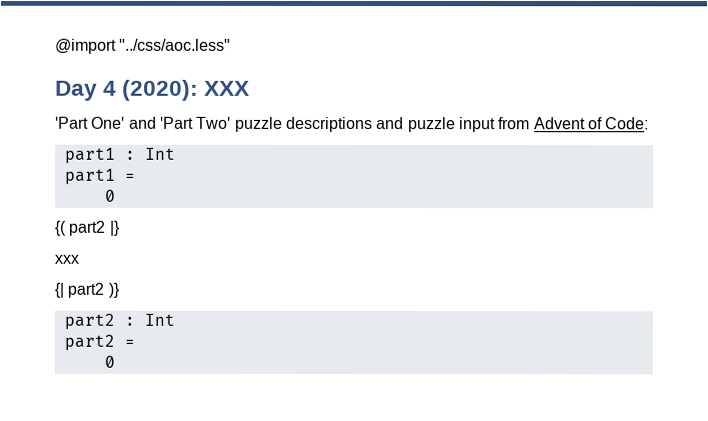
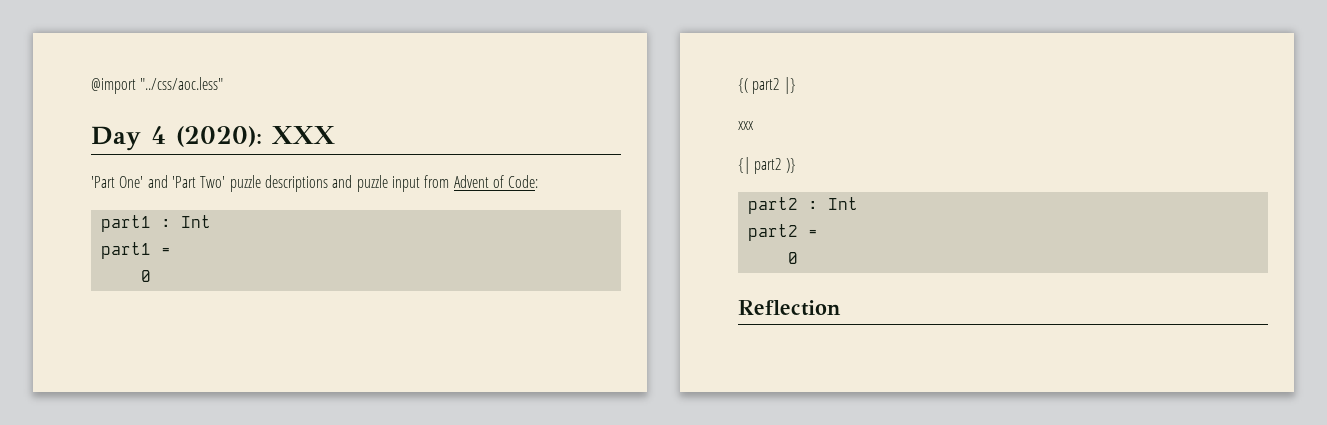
+ Reflection

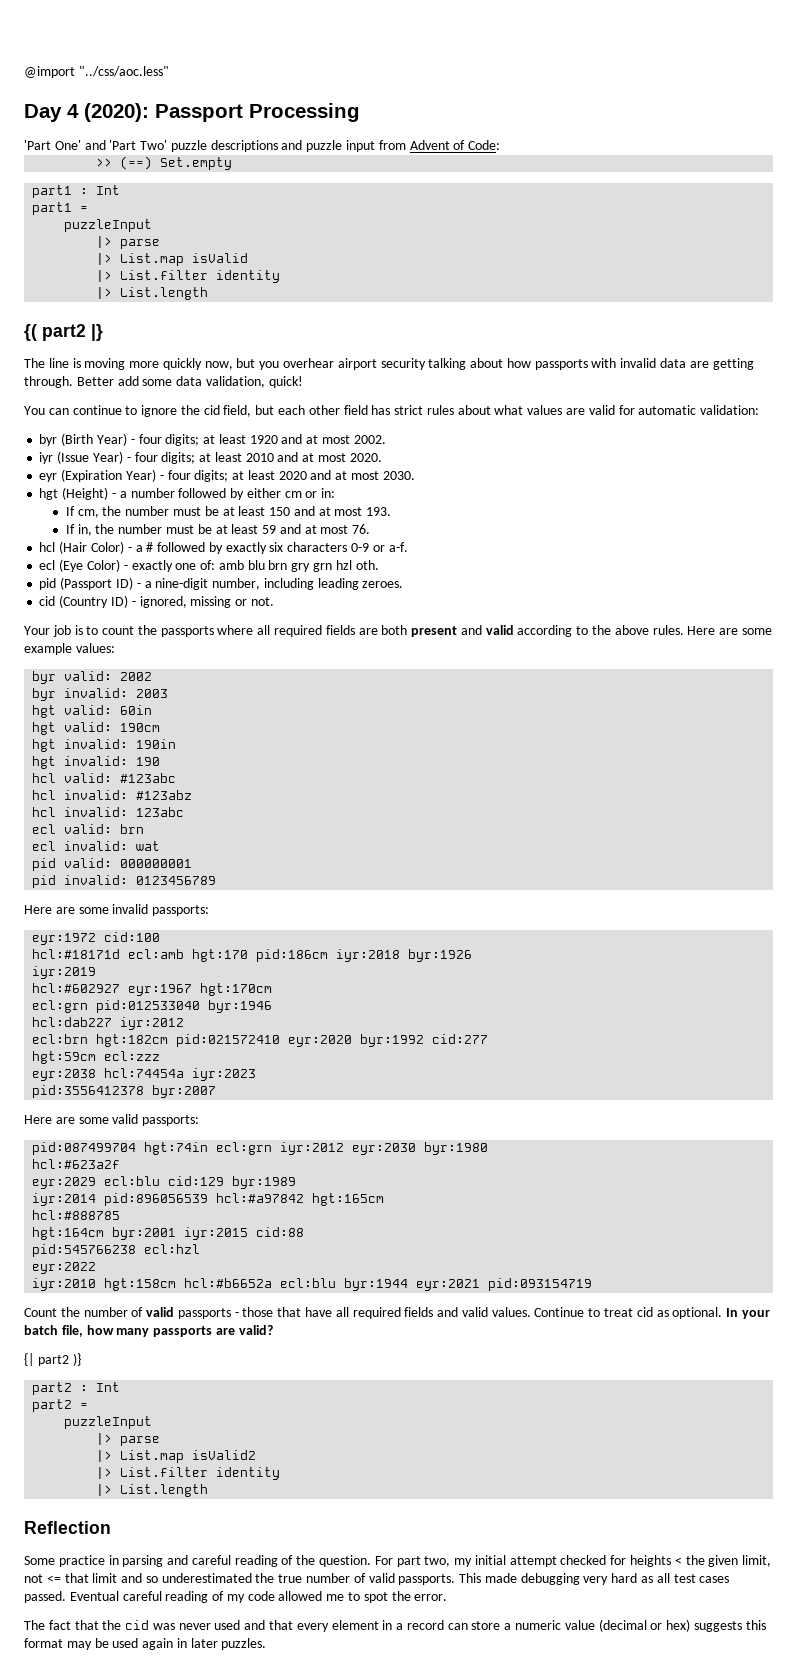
- Day 4 (2020): XXX
+ Day 4 (2020): Passport Processing
+ >> (==) Set.empty
  part1 =
- 0
+ puzzleInput
+ |> parse
+ |> List.map isValid
+ |> List.filter identity
+ |> List.length
  {( part2 |}
- xxx
+ The line is moving more quickly now, but you overhear airport security talking about how passports with invalid data are getting through. Better add some data validation, quick!
+ You can continue to ignore the cid field, but each other field has strict rules about what values are valid for automatic validation:
+ byr (Birth Year) - four digits; at least 1920 and at most 2002.
+ iyr (Issue Year) - four digits; at least 2010 and at most 2020.
+ eyr (Expiration Year) - four digits; at least 2020 and at most 2030.
+ hgt (Height) - a number followed by either cm or in:
+ If cm, the number must be at least 150 and at most 193.
+ If in, the number must be at least 59 and at most 76.
+ hcl (Hair Color) - a # followed by exactly six characters 0-9 or a-f.
+ ecl (Eye Color) - exactly one of: amb blu brn gry grn hzl oth.
+ pid (Passport ID) - a nine-digit number, including leading zeroes.
+ cid (Country ID) - ignored, missing or not.
+ Your job is to count the passports where all required fields are both present and valid according to the above rules. Here are some example values:
+ byr valid: 2002
+ byr invalid: 2003
+ hgt valid: 60in
+ hgt valid: 190cm
+ hgt invalid: 190in
+ hgt invalid: 190
+ hcl valid: #123abc
+ hcl invalid: #123abz
+ hcl invalid: 123abc
+ ecl valid: brn
+ ecl invalid: wat
+ pid valid: 000000001
+ pid invalid: 0123456789
+ Here are some invalid passports:
+ eyr:1972 cid:100
+ hcl:#18171d ecl:amb hgt:170 pid:186cm iyr:2018 byr:1926
+ iyr:2019
+ hcl:#602927 eyr:1967 hgt:170cm
+ ecl:grn pid:012533040 byr:1946
+ hcl:dab227 iyr:2012
+ ecl:brn hgt:182cm pid:021572410 eyr:2020 byr:1992 cid:277
+ hgt:59cm ecl:zzz
+ eyr:2038 hcl:74454a iyr:2023
+ pid:3556412378 byr:2007
+ Here are some valid passports:
+ pid:087499704 hgt:74in ecl:grn iyr:2012 eyr:2030 byr:1980
+ hcl:#623a2f
+ eyr:2029 ecl:blu cid:129 byr:1989
+ iyr:2014 pid:896056539 hcl:#a97842 hgt:165cm
+ hcl:#888785
+ hgt:164cm byr:2001 iyr:2015 cid:88
+ pid:545766238 ecl:hzl
+ eyr:2022
+ iyr:2010 hgt:158cm hcl:#b6652a ecl:blu byr:1944 eyr:2021 pid:093154719
+ Count the number of valid passports - those that have all required fields and valid values. Continue to treat cid as optional. In your batch file, how many passports are valid?
  part2 =
- 0
+ puzzleInput
+ |> parse
+ |> List.map isValid2
+ |> List.filter identity
+ |> List.length
  Reflection
+ Some practice in parsing and careful reading of the question. For part two, my initial attempt checked for heights < the given limit, not <= that limit and so underestimated the true number of valid passports. This made debugging very hard as all test cases passed. Eventual careful reading of my code allowed me to spot the error.
+ The fact that the cid was never used and that every element in a record can store a numeric value (decimal or hex) suggests this format may be used again in later puzzles.

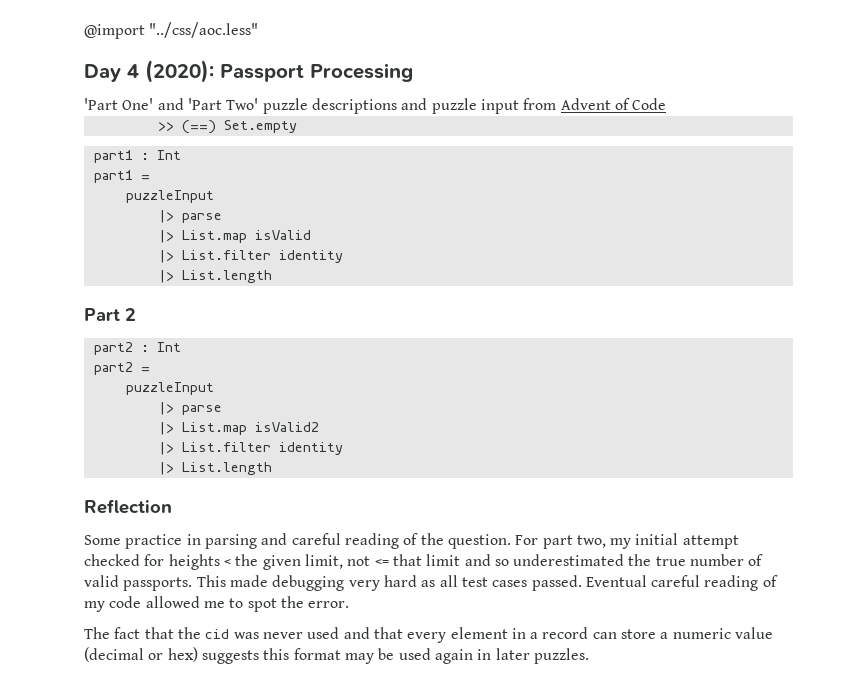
- 'Part One' and 'Part Two' puzzle descriptions and puzzle input from Advent of Code:
+ 'Part One' and 'Part Two' puzzle descriptions and puzzle input from Advent of Code
- {( part2 |}
- The line is moving more quickly now, but you overhear airport security talking about how passports with invalid data are getting through. Better add some data validation, quick!
- You can continue to ignore the cid field, but each other field has strict rules about what values are valid for automatic validation:
- byr (Birth Year) - four digits; at least 1920 and at most 2002.
- iyr (Issue Year) - four digits; at least 2010 and at most 2020.
- eyr (Expiration Year) - four digits; at least 2020 and at most 2030.
- hgt (Height) - a number followed by either cm or in:
- If cm, the number must be at least 150 and at most 193.
- If in, the number must be at least 59 and at most 76.
- hcl (Hair Color) - a # followed by exactly six characters 0-9 or a-f.
- ecl (Eye Color) - exactly one of: amb blu brn gry grn hzl oth.
- pid (Passport ID) - a nine-digit number, including leading zeroes.
- cid (Country ID) - ignored, missing or not.
- Your job is to count the passports where all required fields are both present and valid according to the above rules. Here are some example values:
- byr valid: 2002
- byr invalid: 2003
- hgt valid: 60in
- hgt valid: 190cm
- hgt invalid: 190in
- hgt invalid: 190
- hcl valid: #123abc
- hcl invalid: #123abz
- hcl invalid: 123abc
- ecl valid: brn
- ecl invalid: wat
- pid valid: 000000001
- pid invalid: 0123456789
- Here are some invalid passports:
- eyr:1972 cid:100
- hcl:#18171d ecl:amb hgt:170 pid:186cm iyr:2018 byr:1926
- iyr:2019
- hcl:#602927 eyr:1967 hgt:170cm
- ecl:grn pid:012533040 byr:1946
- hcl:dab227 iyr:2012
- ecl:brn hgt:182cm pid:021572410 eyr:2020 byr:1992 cid:277
- hgt:59cm ecl:zzz
- eyr:2038 hcl:74454a iyr:2023
- pid:3556412378 byr:2007
- Here are some valid passports:
- pid:087499704 hgt:74in ecl:grn iyr:2012 eyr:2030 byr:1980
- hcl:#623a2f
- eyr:2029 ecl:blu cid:129 byr:1989
- iyr:2014 pid:896056539 hcl:#a97842 hgt:165cm
- hcl:#888785
- hgt:164cm byr:2001 iyr:2015 cid:88
- pid:545766238 ecl:hzl
- eyr:2022
- iyr:2010 hgt:158cm hcl:#b6652a ecl:blu byr:1944 eyr:2021 pid:093154719
- Count the number of valid passports - those that have all required fields and valid values. Continue to treat cid as optional. In your batch file, how many passports are valid?
- {| part2 )}
+ Part 2

